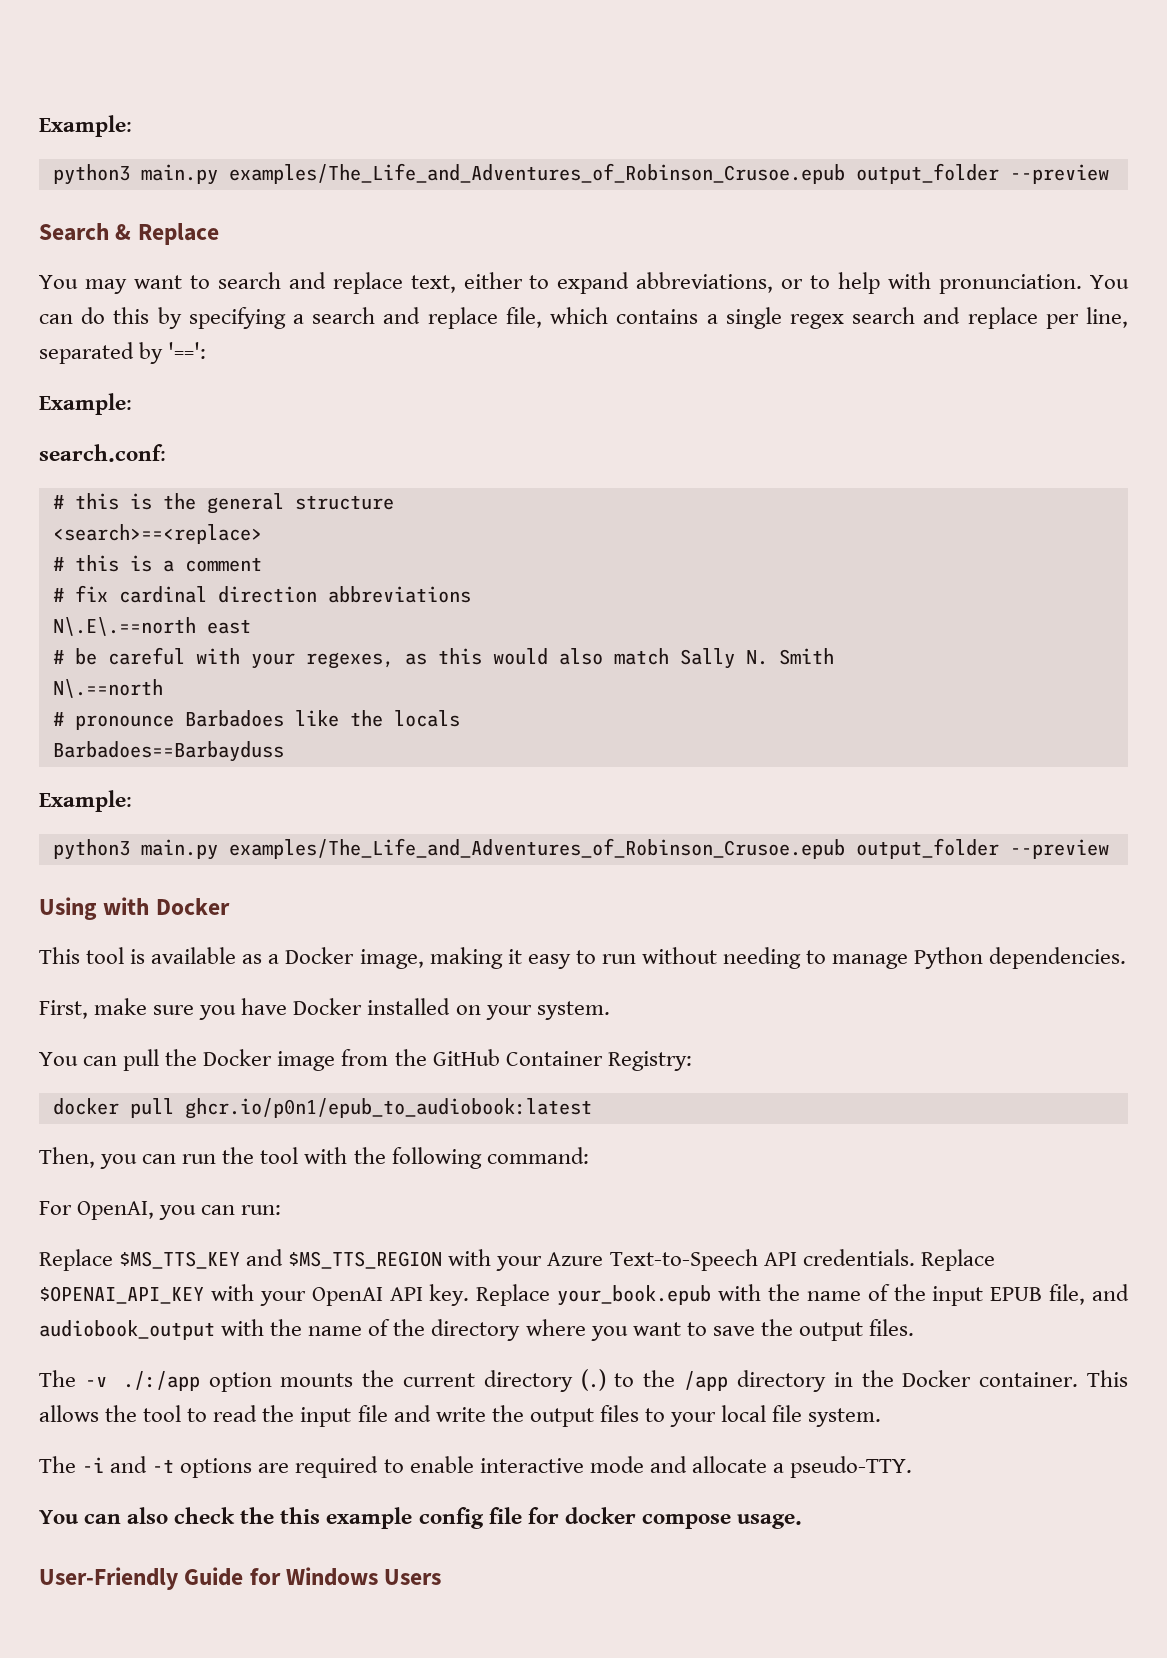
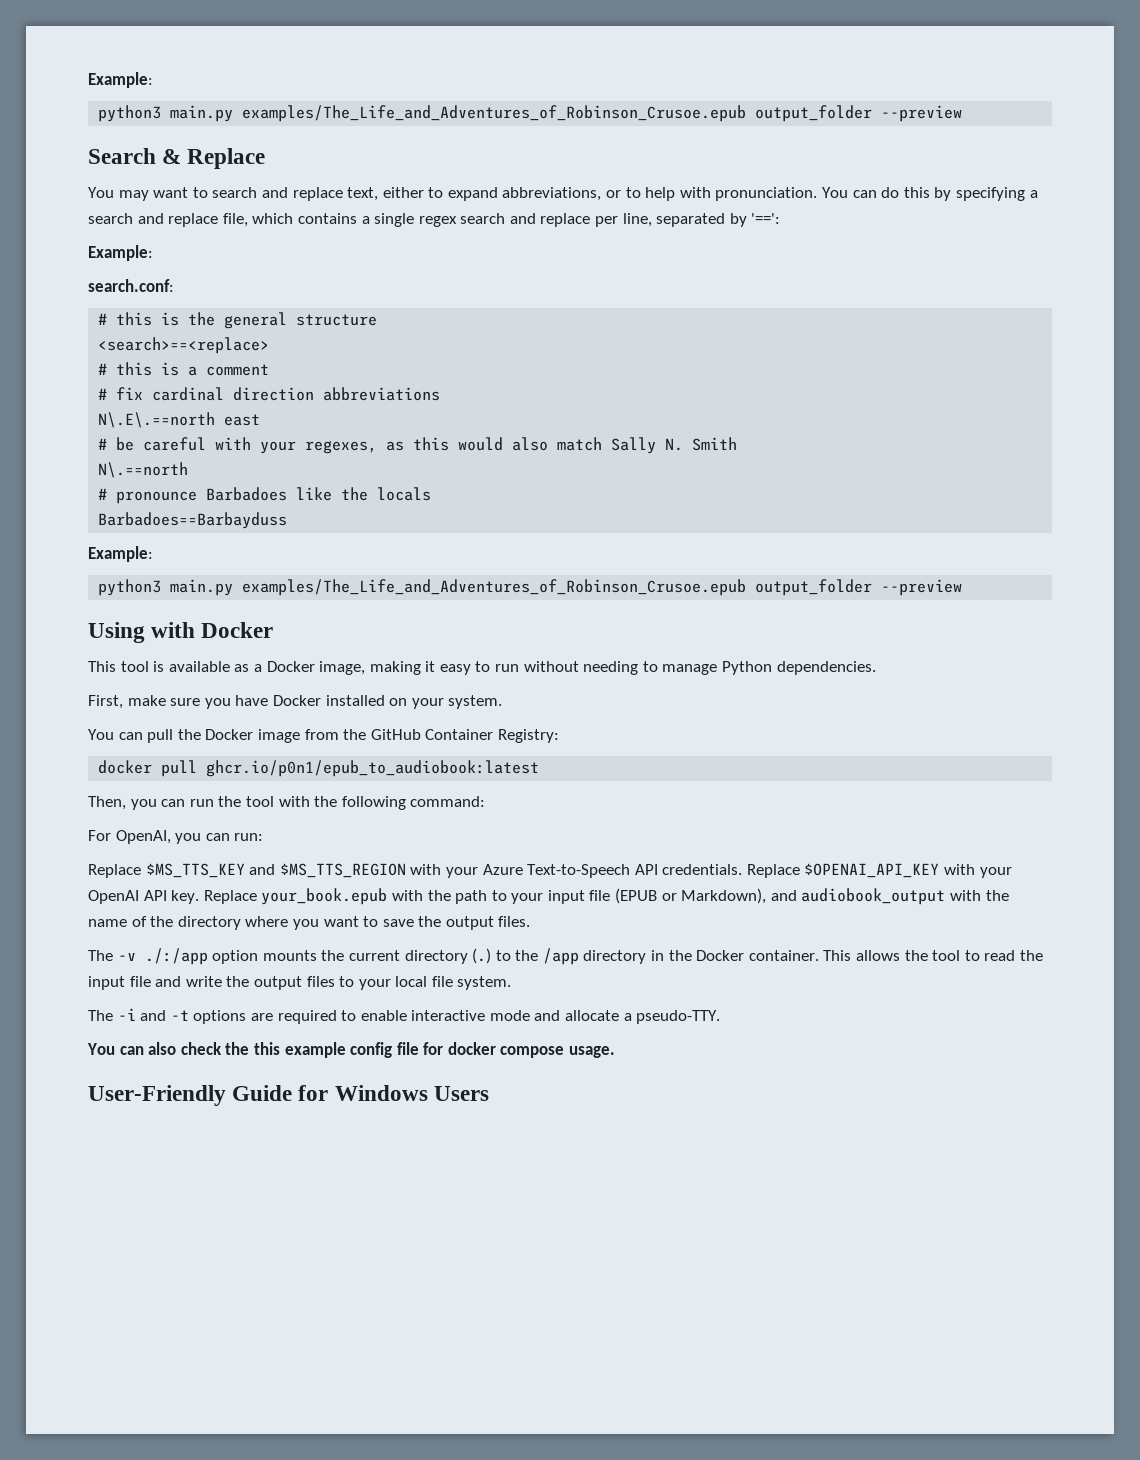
- Replace your_book.epub with the name of the input EPUB file, and audiobook_output with the name of the directory where you want to save the output files.
+ Replace your_book.epub with the path to your input file (EPUB or Markdown), and audiobook_output with the name of the directory where you want to save the output files.

